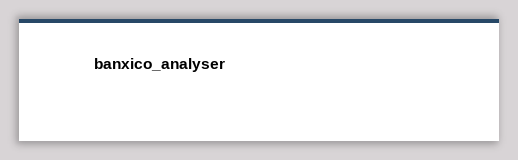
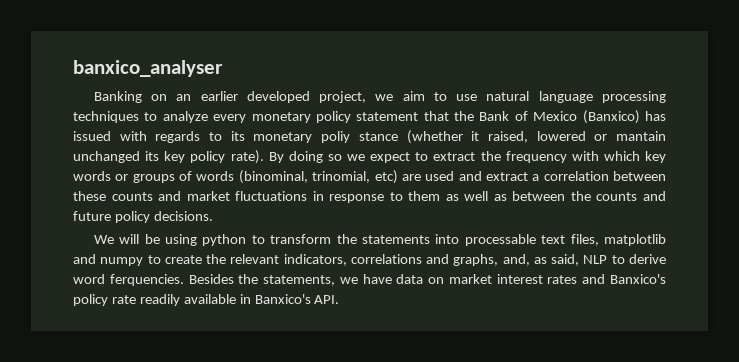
+ Banking on an earlier developed project, we aim to use natural language processing techniques to analyze every monetary policy statement that the Bank of Mexico (Banxico) has issued with regards to its monetary poliy stance (whether it raised, lowered or mantain unchanged its key policy rate). By doing so we expect to extract the frequency with which key words or groups of words (binominal, trinomial, etc) are used and extract a correlation between these counts and market fluctuations in response to them as well as between the counts and future policy decisions.
+ We will be using python to transform the statements into processable text files, matplotlib and numpy to create the relevant indicators, correlations and graphs, and, as said, NLP to derive word ferquencies. Besides the statements, we have data on market interest rates and Banxico's policy rate readily available in Banxico's API.

